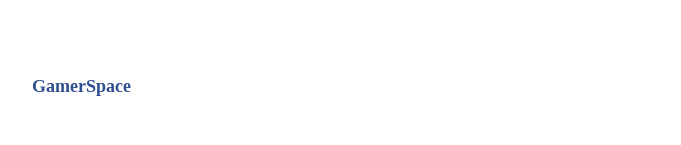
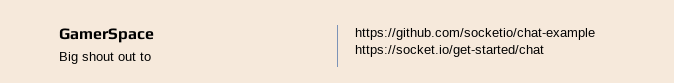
+ Big shout out to https://github.com/socketio/chat-example https://socket.io/get-started/chat

